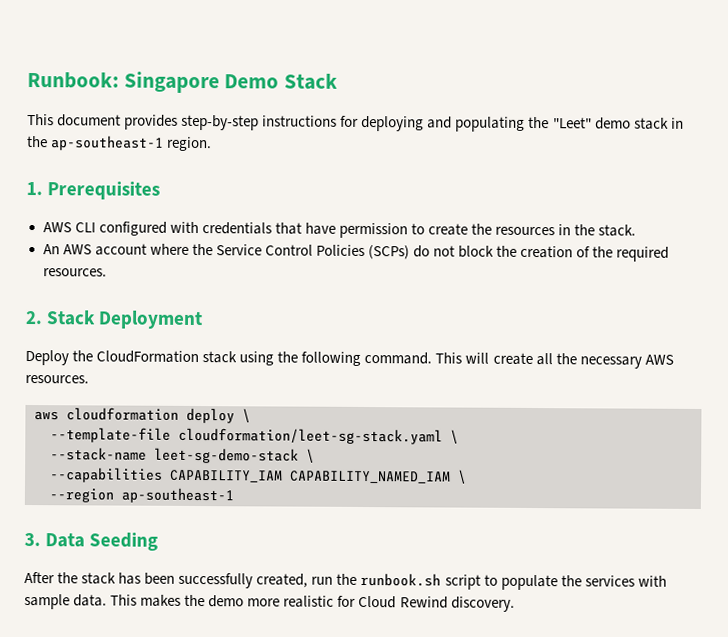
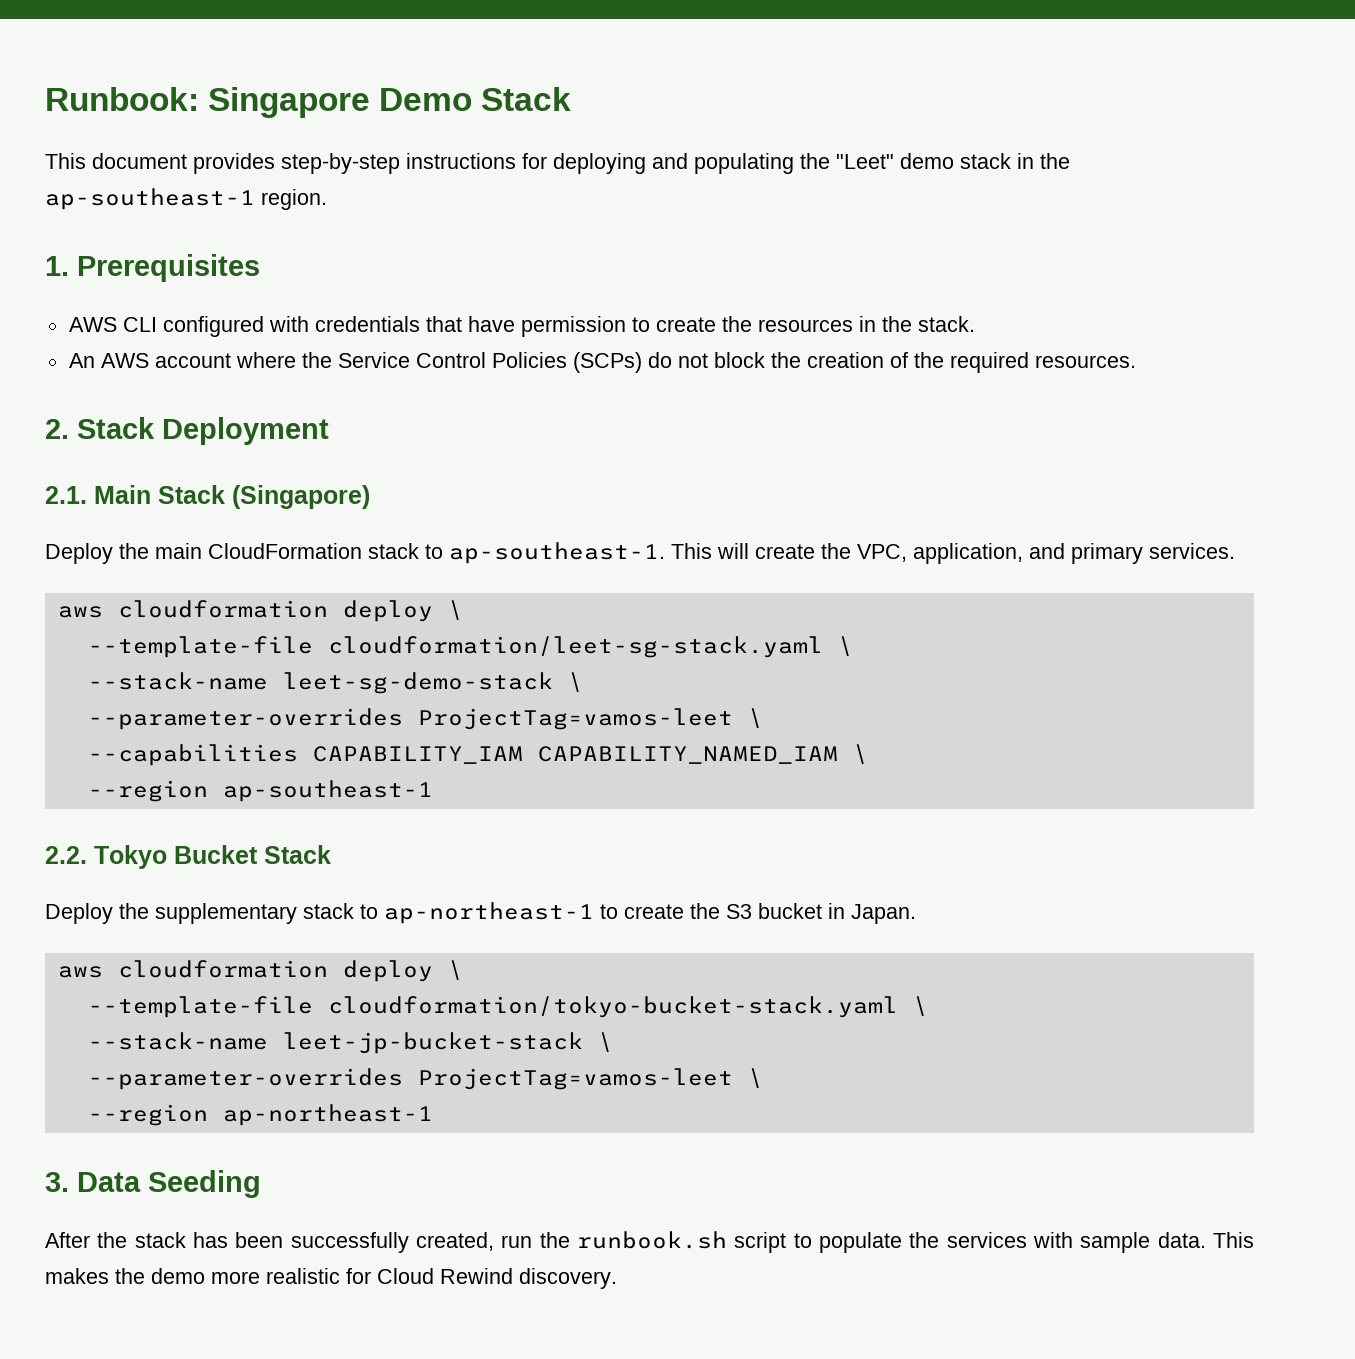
- Deploy the CloudFormation stack using the following command. This will create all the necessary AWS resources.
+ 2.1. Main Stack (Singapore)
+ Deploy the main CloudFormation stack to ap-southeast-1. This will create the VPC, application, and primary services.
  --stack-name leet-sg-demo-stack \
+ --parameter-overrides ProjectTag=vamos-leet \
+ 2.2. Tokyo Bucket Stack
+ Deploy the supplementary stack to ap-northeast-1 to create the S3 bucket in Japan.
+ aws cloudformation deploy \
+ --template-file cloudformation/tokyo-bucket-stack.yaml \
+ --stack-name leet-jp-bucket-stack \
+ --parameter-overrides ProjectTag=vamos-leet \
+ --region ap-northeast-1

